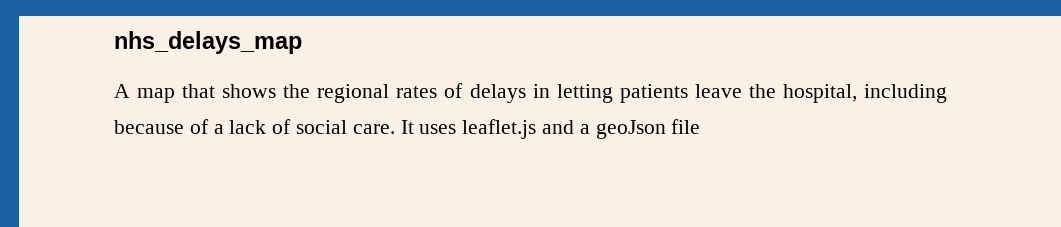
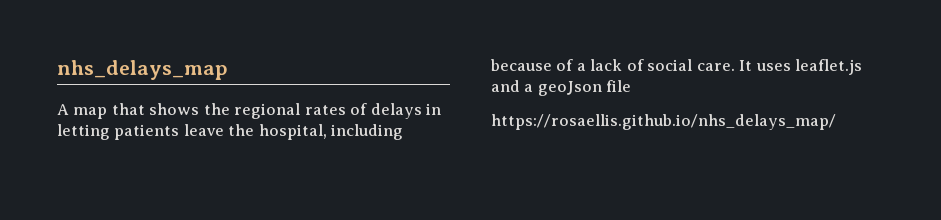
+ https://rosaellis.github.io/nhs_delays_map/

